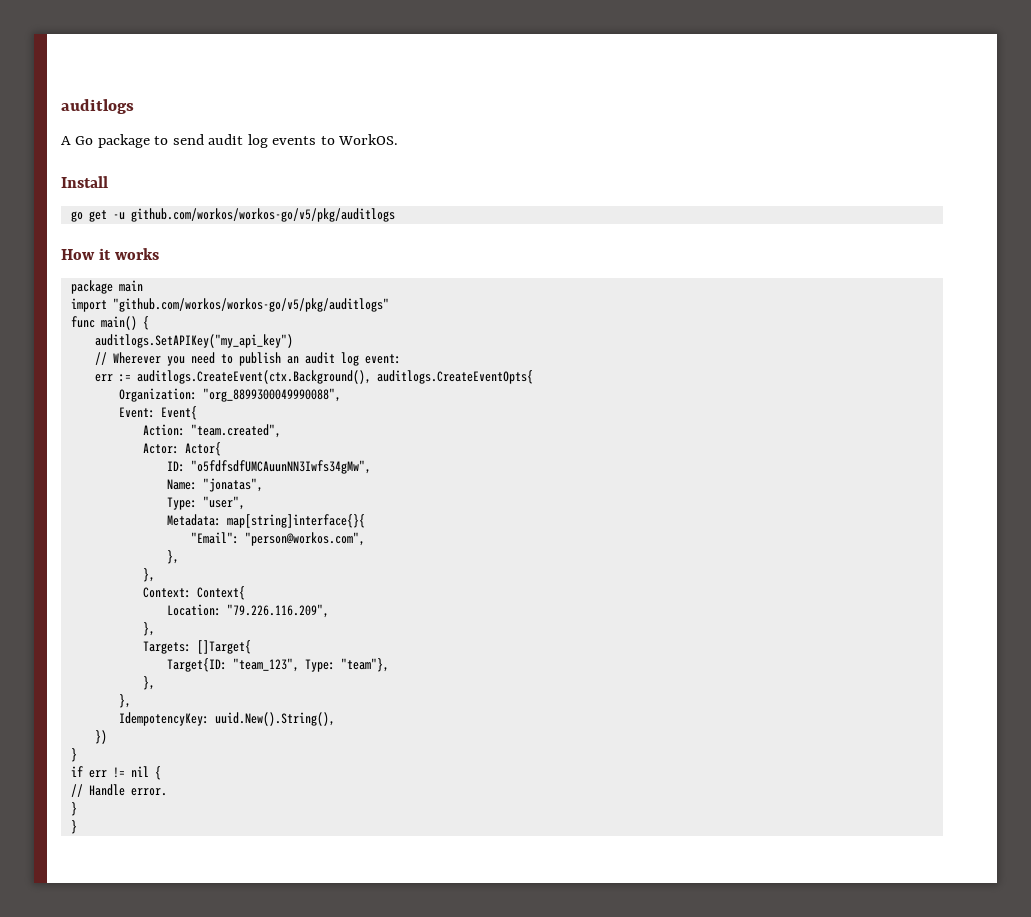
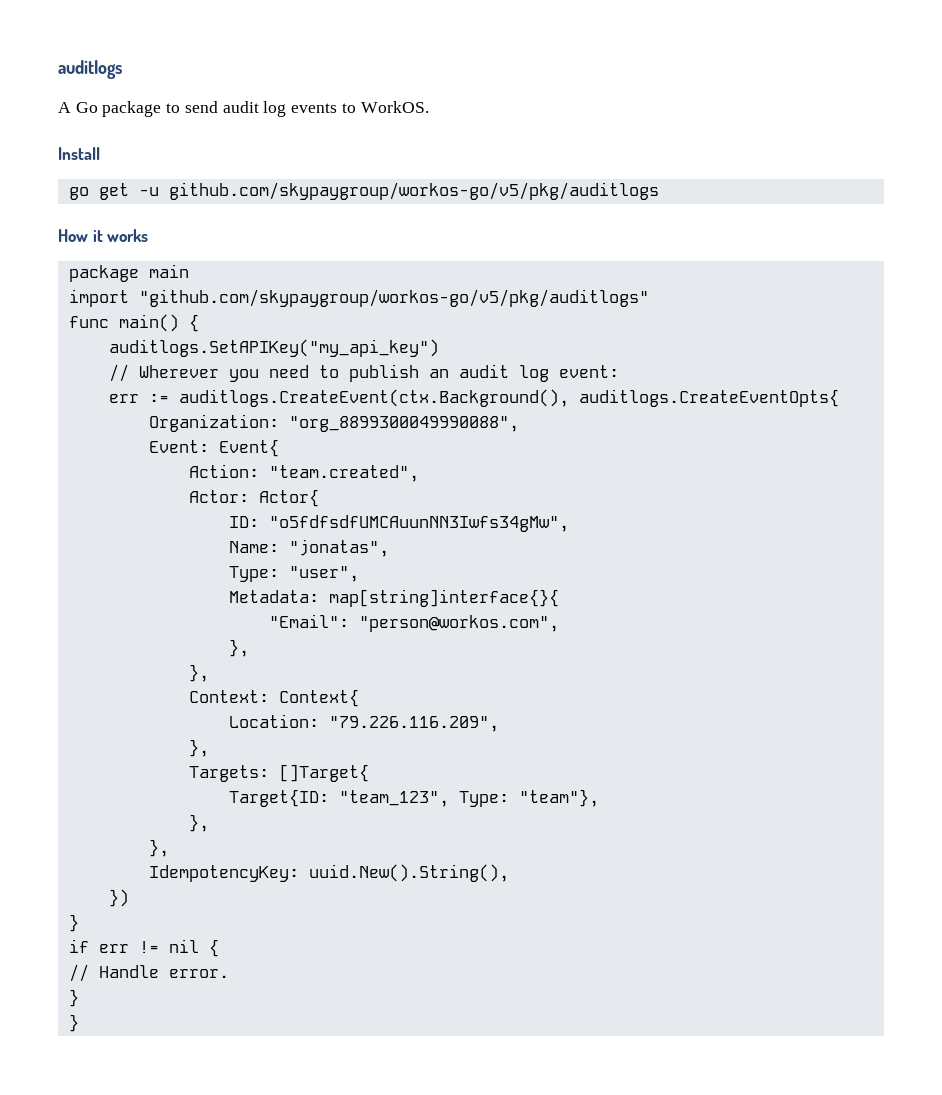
- go get -u github.com/workos/workos-go/v5/pkg/auditlogs
+ go get -u github.com/skypaygroup/workos-go/v5/pkg/auditlogs
- import "github.com/workos/workos-go/v5/pkg/auditlogs"
+ import "github.com/skypaygroup/workos-go/v5/pkg/auditlogs"

